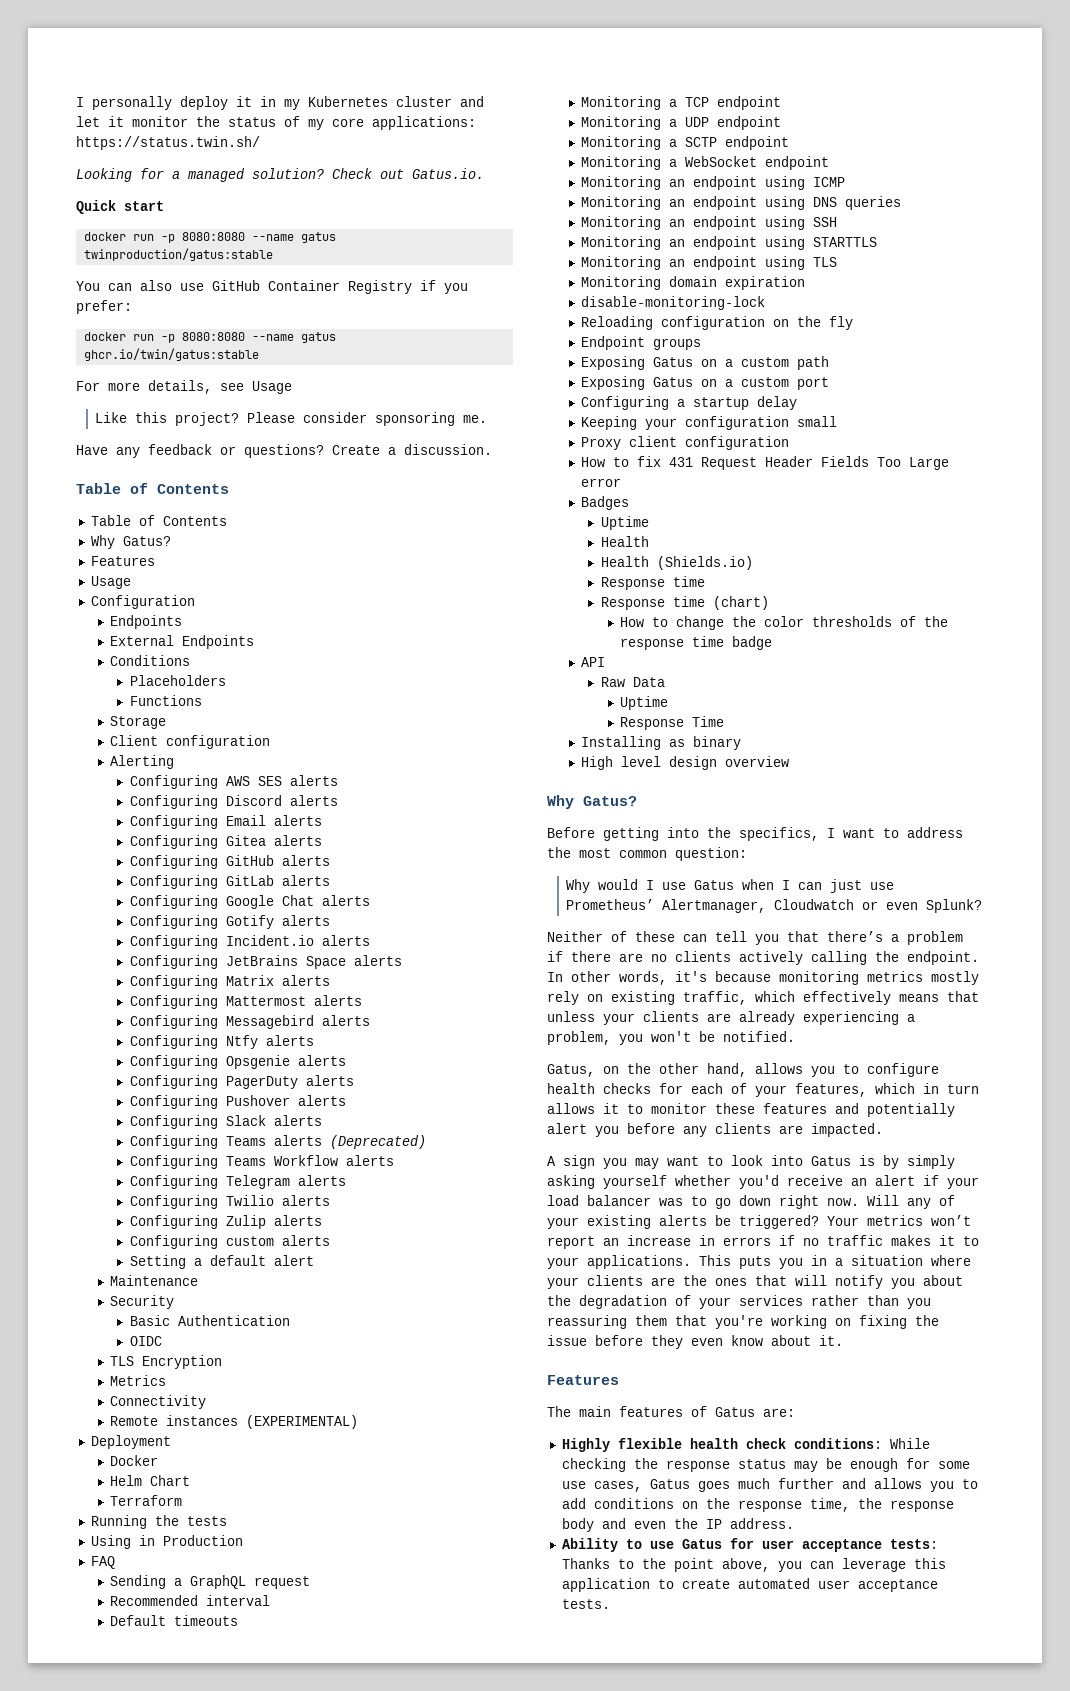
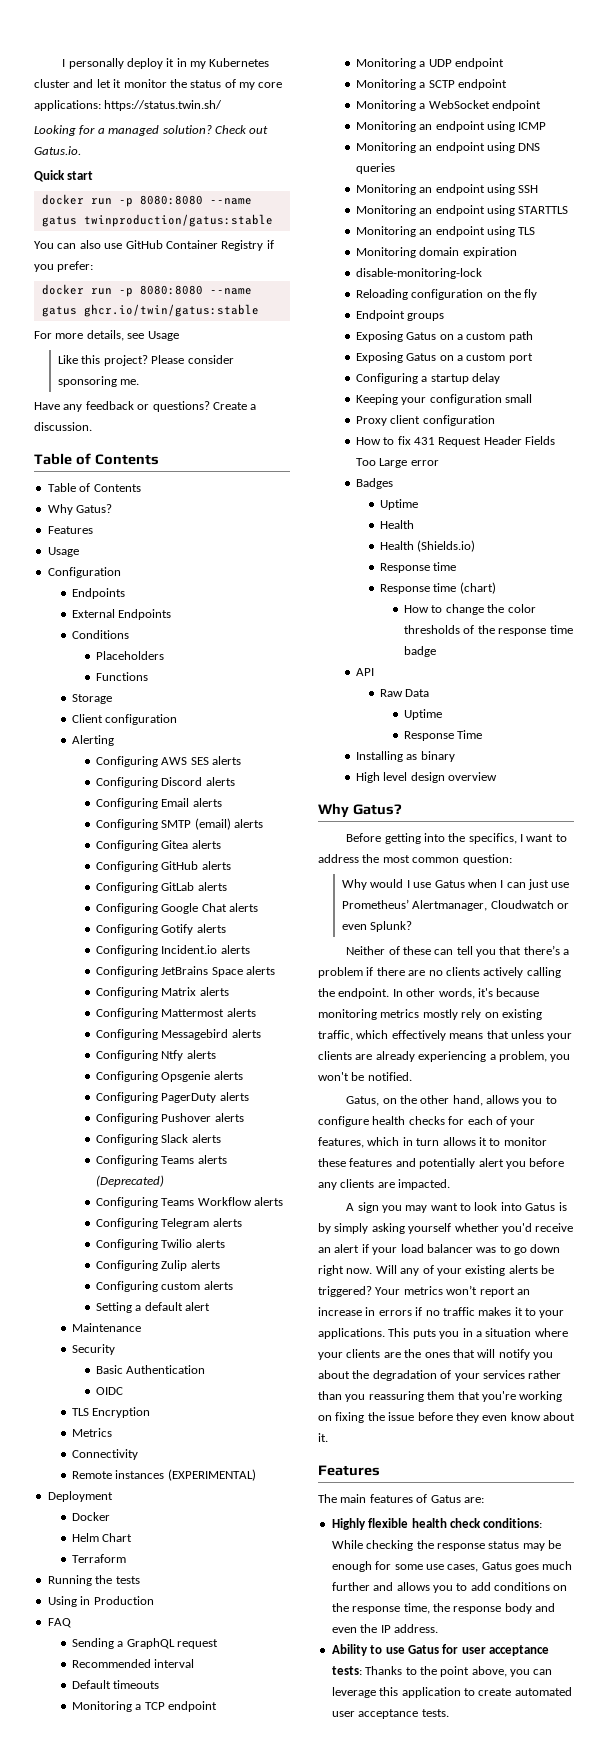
+ Configuring SMTP (email) alerts

